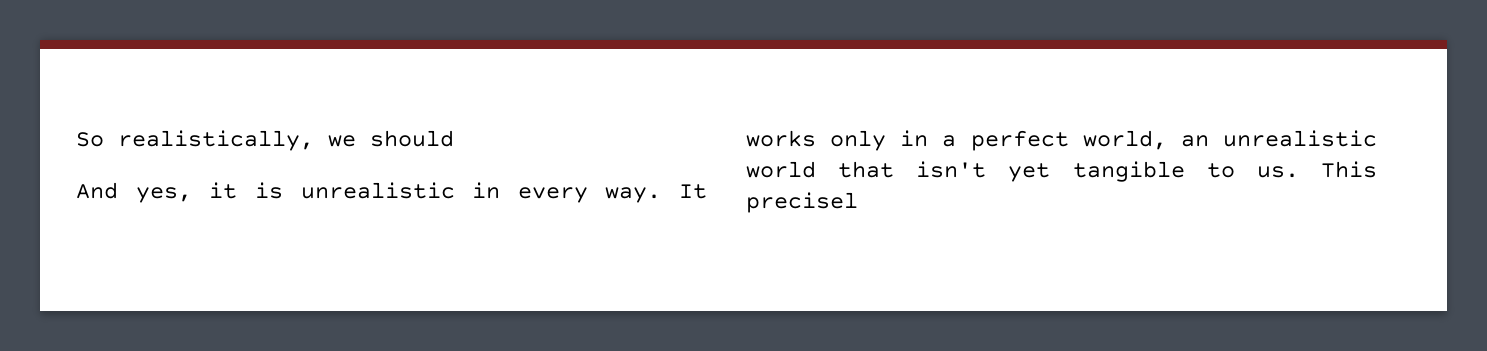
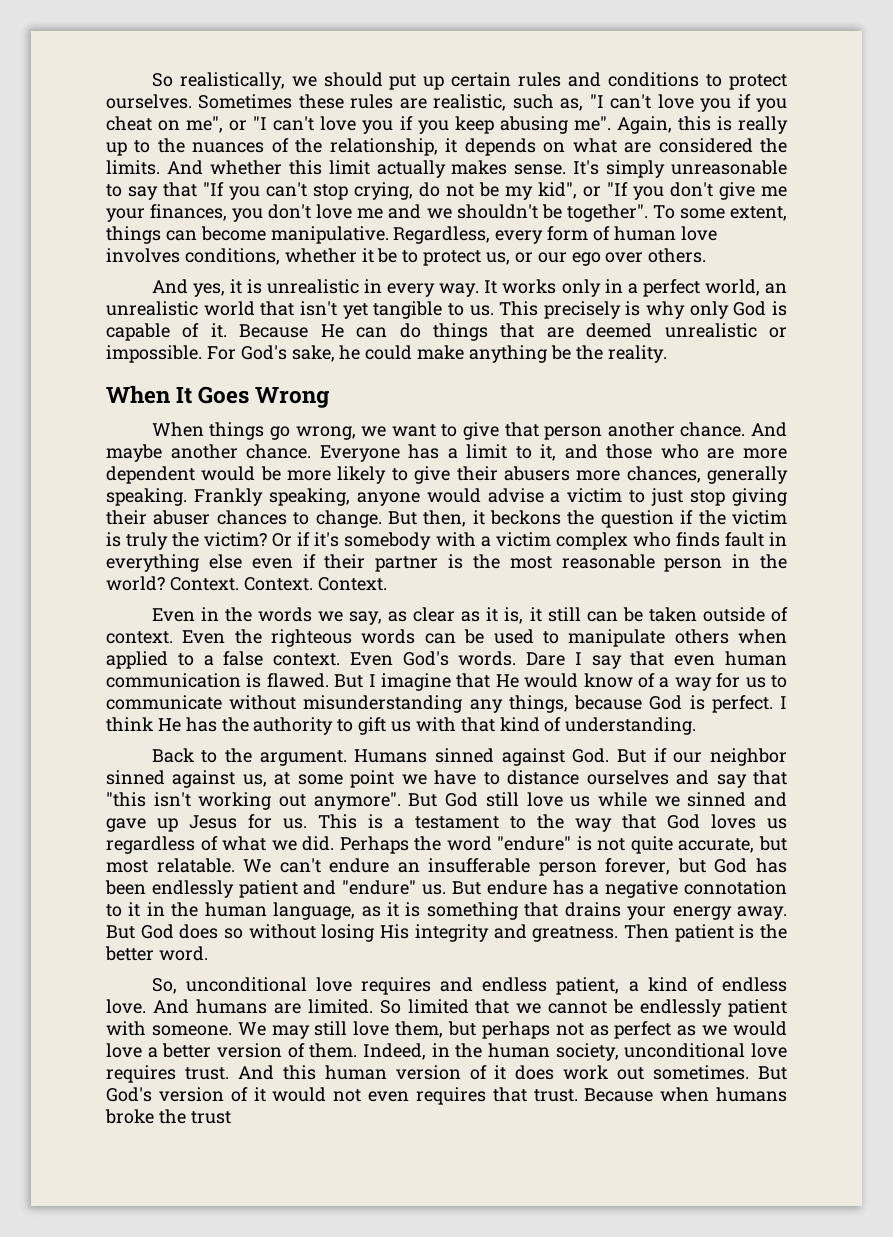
- So realistically, we should
+ So realistically, we should put up certain rules and conditions to protect ourselves. Sometimes these rules are realistic, such as, "I can't love you if you cheat on me", or "I can't love you if you keep abusing me". Again, this is really up to the nuances of the relationship, it depends on what are considered the limits. And whether this limit actually makes sense. It's simply unreasonable to say that "If you can't stop crying, do not be my kid", or "If you don't give me your finances, you don't love me and we shouldn't be together". To some extent, things can become manipulative. Regardless, every form of human love involves conditions, whether it be to protect us, or our ego over others.
- This precisel
+ This precisely is why only God is capable of it. Because He can do things that are deemed unrealistic or impossible. For God's sake, he could make anything be the reality.
+ When It Goes Wrong
+ When things go wrong, we want to give that person another chance. And maybe another chance. Everyone has a limit to it, and those who are more dependent would be more likely to give their abusers more chances, generally speaking. Frankly speaking, anyone would advise a victim to just stop giving their abuser chances to change. But then, it beckons the question if the victim is truly the victim? Or if it's somebody with a victim complex who finds fault in everything else even if their partner is the most reasonable person in the world? Context. Context. Context.
+ Even in the words we say, as clear as it is, it still can be taken outside of context. Even the righteous words can be used to manipulate others when applied to a false context. Even God's words. Dare I say that even human communication is flawed. But I imagine that He would know of a way for us to communicate without misunderstanding any things, because God is perfect. I think He has the authority to gift us with that kind of understanding.
+ Back to the argument. Humans sinned against God. But if our neighbor sinned against us, at some point we have to distance ourselves and say that "this isn't working out anymore". But God still love us while we sinned and gave up Jesus for us. This is a testament to the way that God loves us regardless of what we did. Perhaps the word "endure" is not quite accurate, but most relatable. We can't endure an insufferable person forever, but God has been endlessly patient and "endure" us. But endure has a negative connotation to it in the human language, as it is something that drains your energy away. But God does so without losing His integrity and greatness. Then patient is the better word.
+ So, unconditional love requires and endless patient, a kind of endless love. And humans are limited. So limited that we cannot be endlessly patient with someone. We may still love them, but perhaps not as perfect as we would love a better version of them. Indeed, in the human society, unconditional love requires trust. And this human version of it does work out sometimes. But God's version of it would not even requires that trust. Because when humans broke the trust

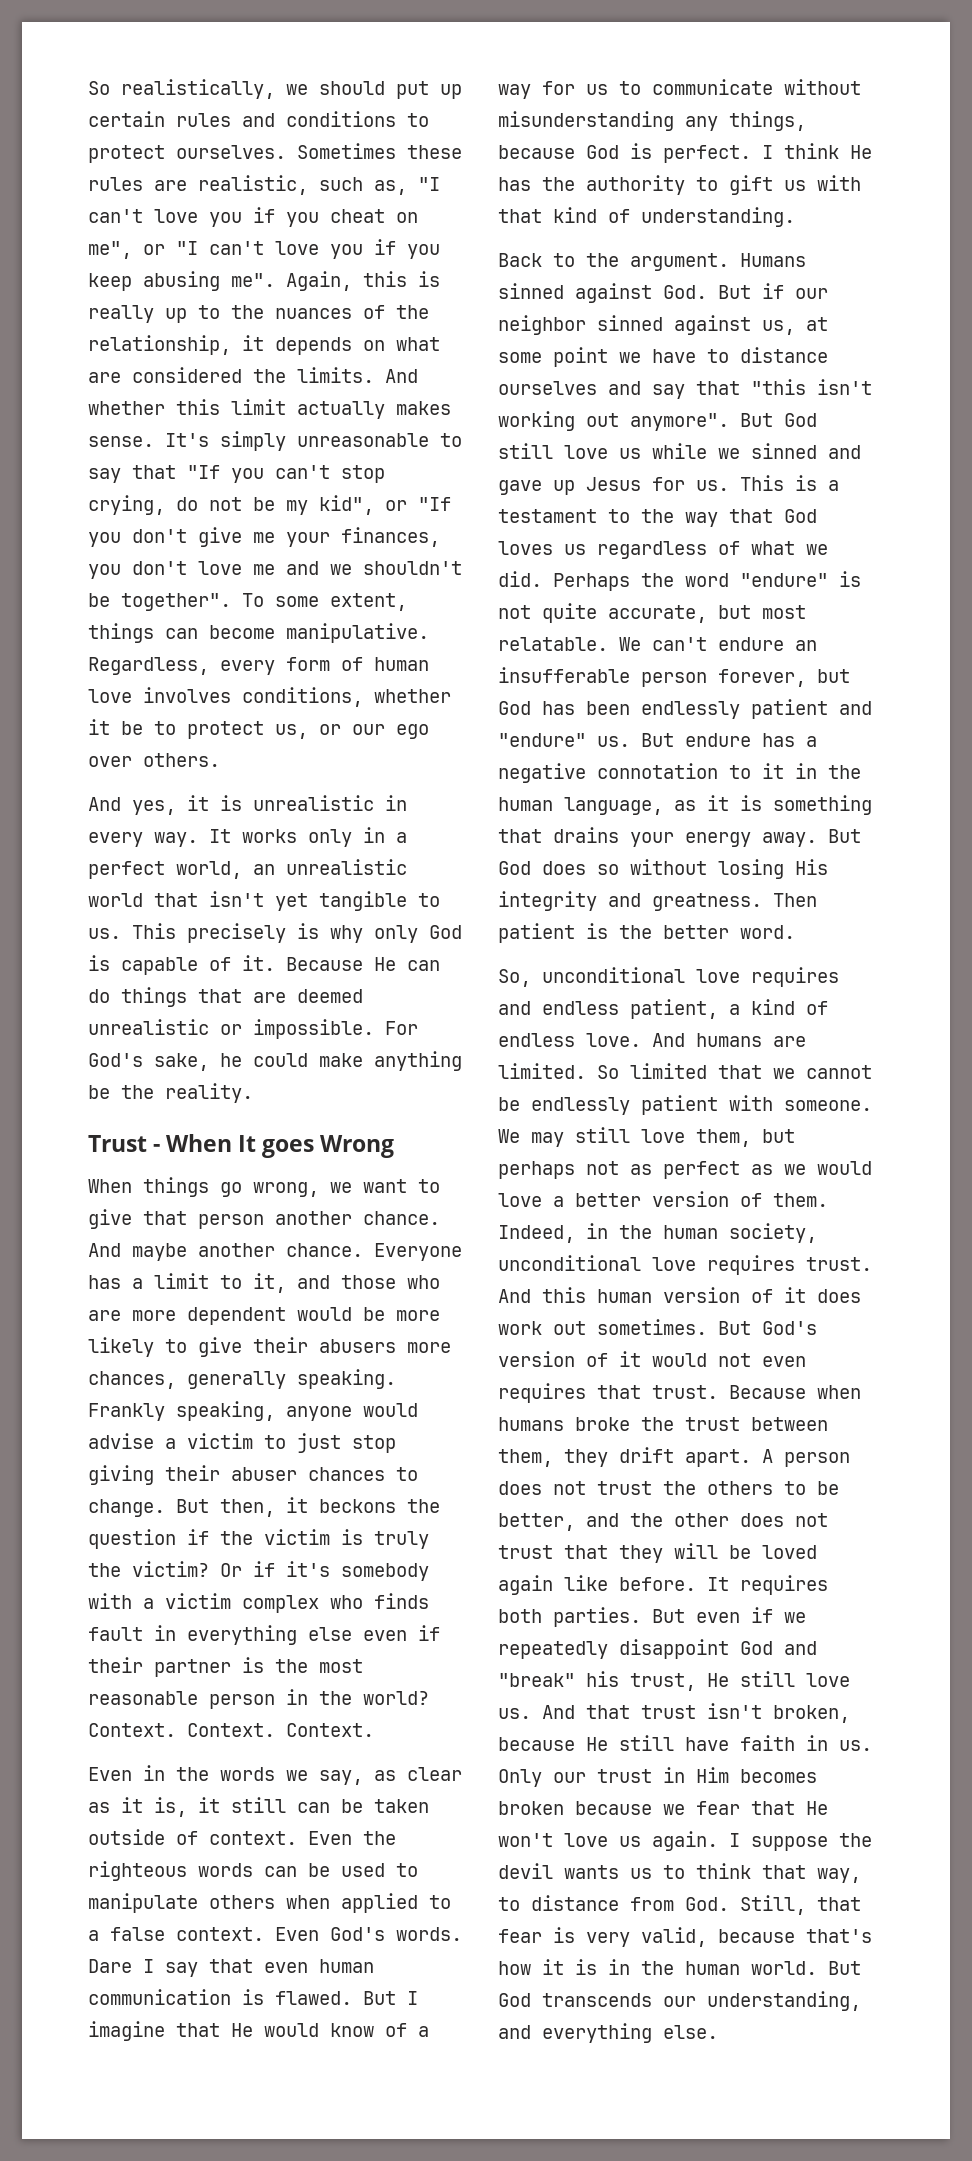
- When It Goes Wrong
+ Trust - When It goes Wrong
- Because when humans broke the trust
+ Because when humans broke the trust between them, they drift apart. A person does not trust the others to be better, and the other does not trust that they will be loved again like before. It requires both parties. But even if we repeatedly disappoint God and "break" his trust, He still love us. And that trust isn't broken, because He still have faith in us. Only our trust in Him becomes broken because we fear that He won't love us again. I suppose the devil wants us to think that way, to distance from God. Still, that fear is very valid, because that's how it is in the human world. But God transcends our understanding, and everything else.

